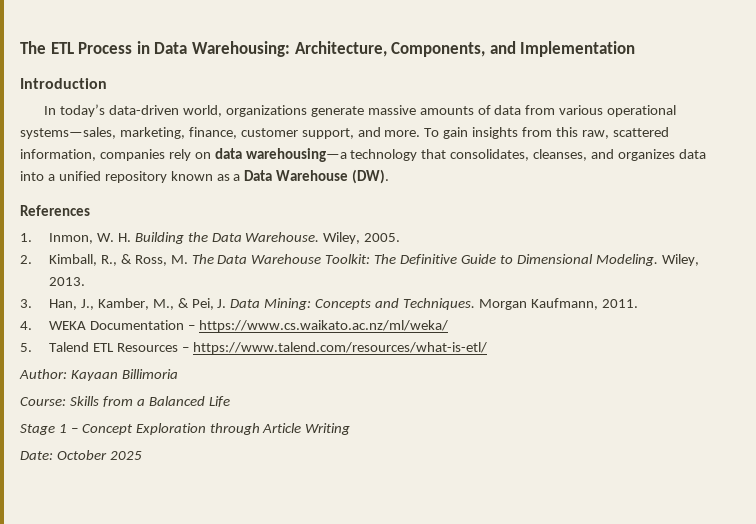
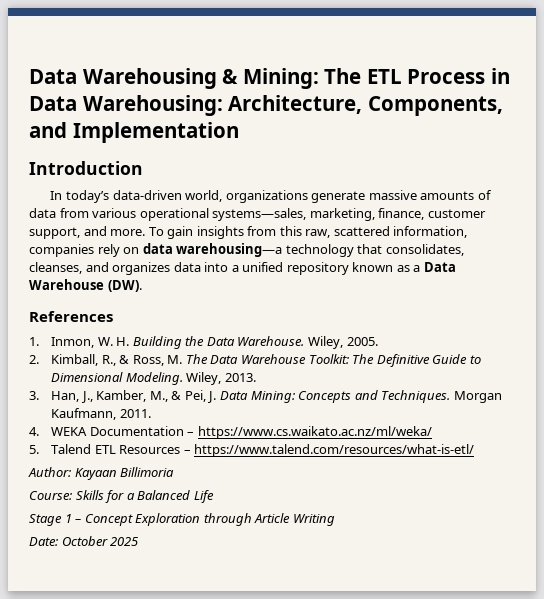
- The ETL Process in Data Warehousing: Architecture, Components, and Implementation
+ Data Warehousing & Mining: The ETL Process in Data Warehousing: Architecture, Components, and Implementation
- Course: Skills from a Balanced Life
+ Course: Skills for a Balanced Life

